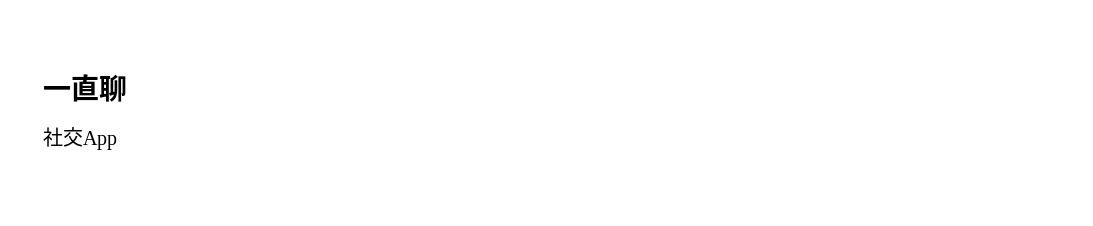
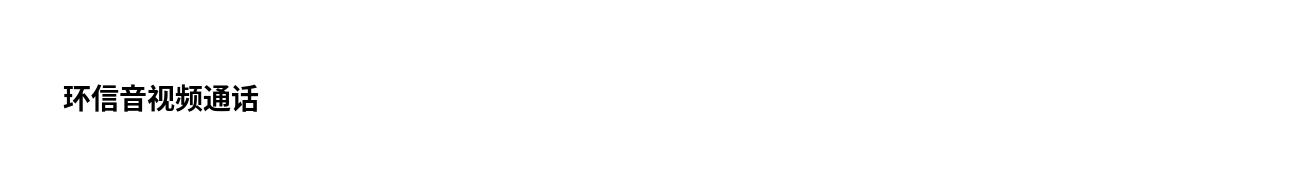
- 一直聊
- 社交App
+ 环信音视频通话

